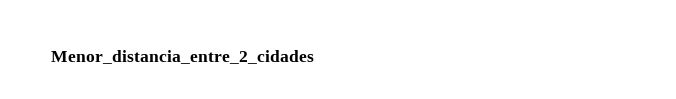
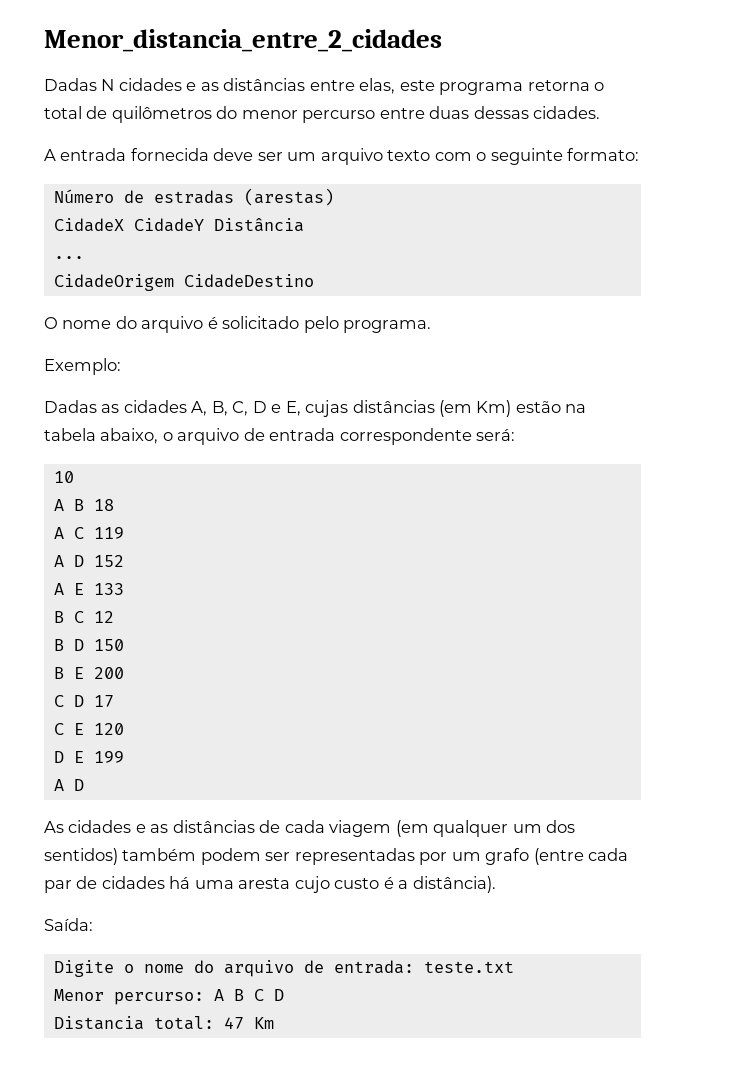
+ Dadas N cidades e as distâncias entre elas, este programa retorna o total de quilômetros do menor percurso entre duas dessas cidades.
+ A entrada fornecida deve ser um arquivo texto com o seguinte formato:
+ Número de estradas (arestas)
+ CidadeX CidadeY Distância
+ ...
+ CidadeOrigem CidadeDestino
+ O nome do arquivo é solicitado pelo programa.
+ Exemplo:
+ Dadas as cidades A, B, C, D e E, cujas distâncias (em Km) estão na tabela abaixo, o arquivo de entrada correspondente será:
+ 10
+ A B 18
+ A C 119
+ A D 152
+ A E 133
+ B C 12
+ B D 150
+ B E 200
+ C D 17
+ C E 120
+ D E 199
+ A D
+ As cidades e as distâncias de cada viagem (em qualquer um dos sentidos) também podem ser representadas por um grafo (entre cada par de cidades há uma aresta cujo custo é a distância).
+ Saída:
+ Digite o nome do arquivo de entrada: teste.txt
+ Menor percurso: A B C D
+ Distancia total: 47 Km

